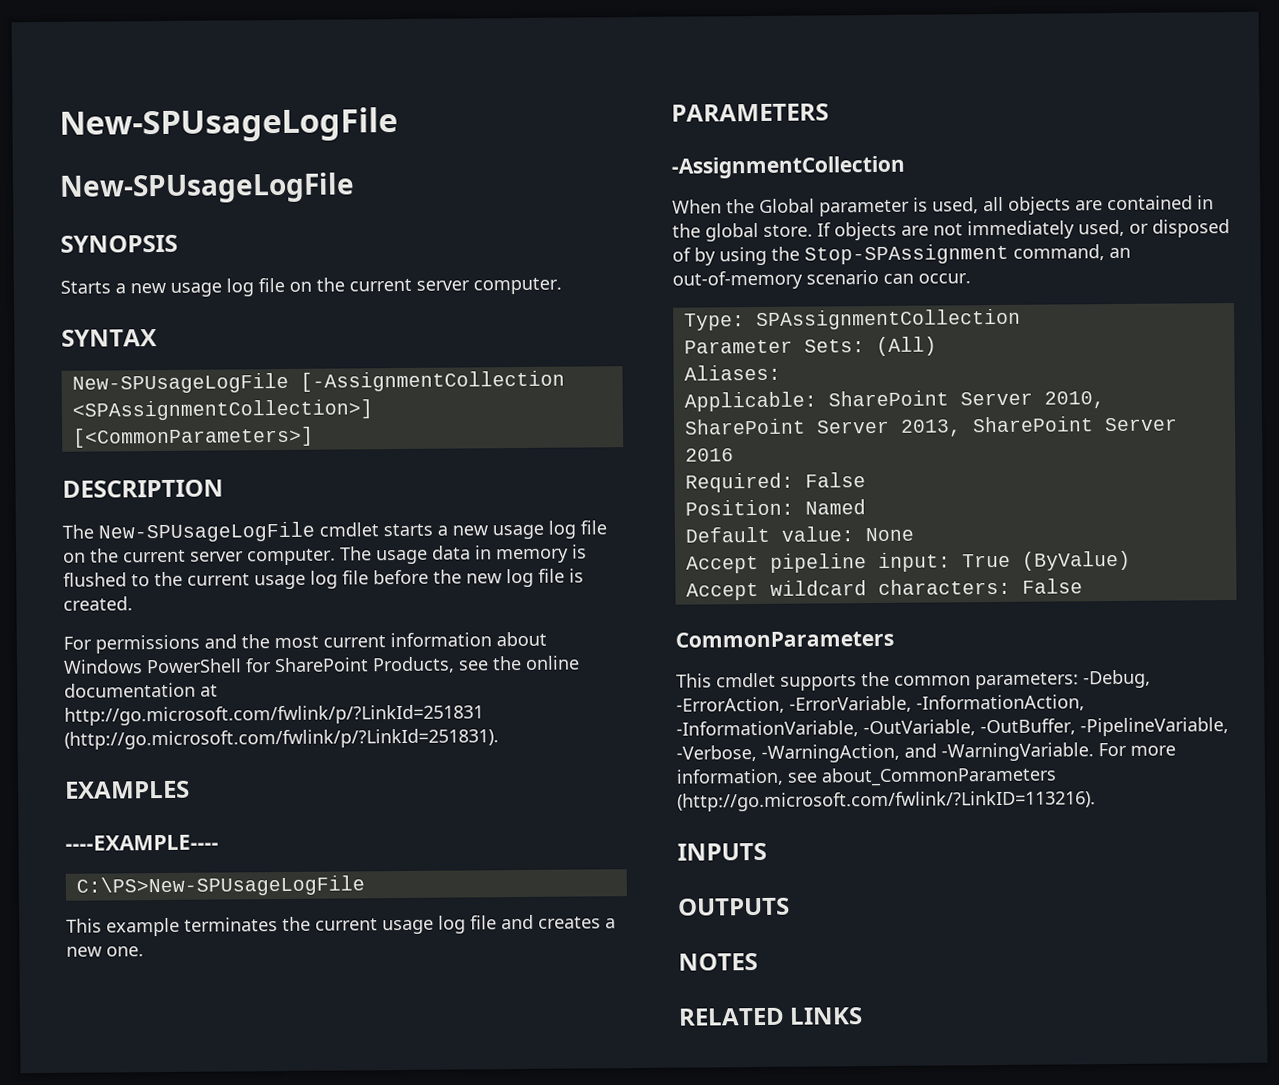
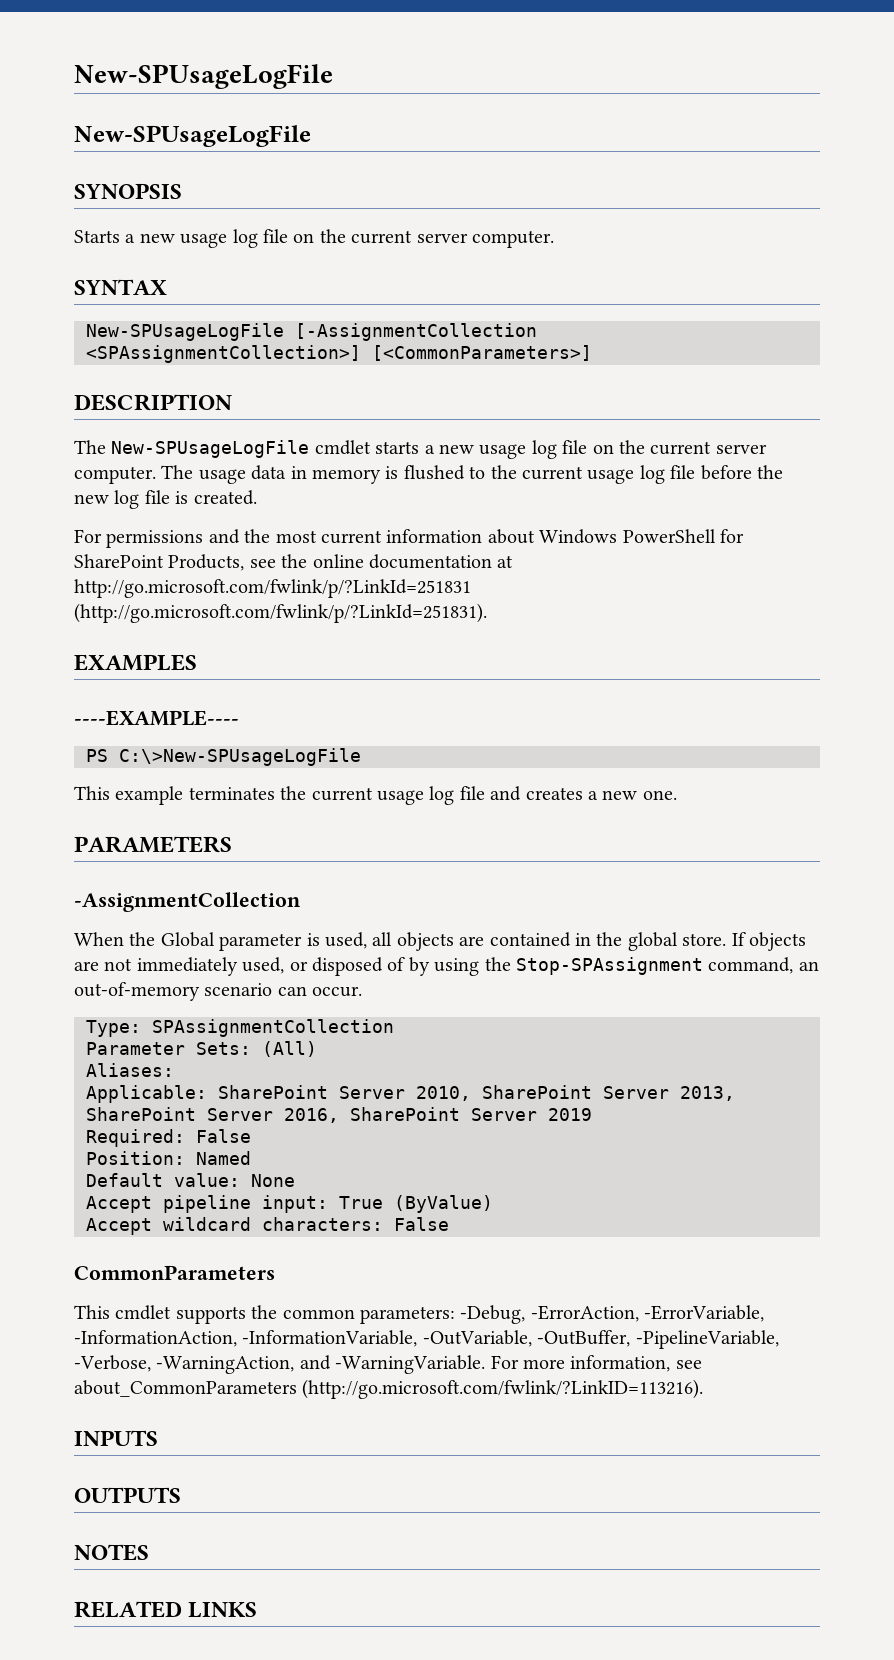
- C:\PS>New-SPUsageLogFile
+ PS C:\>New-SPUsageLogFile
- Applicable: SharePoint Server 2010, SharePoint Server 2013, SharePoint Server 2016
+ Applicable: SharePoint Server 2010, SharePoint Server 2013, SharePoint Server 2016, SharePoint Server 2019

